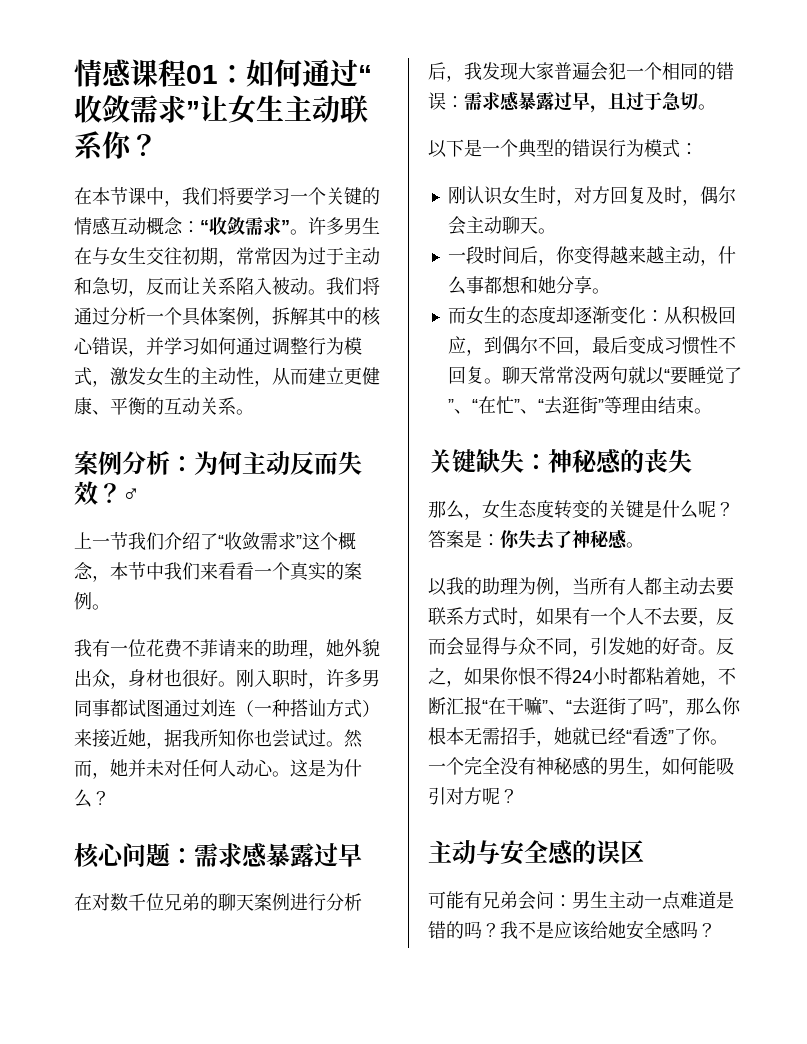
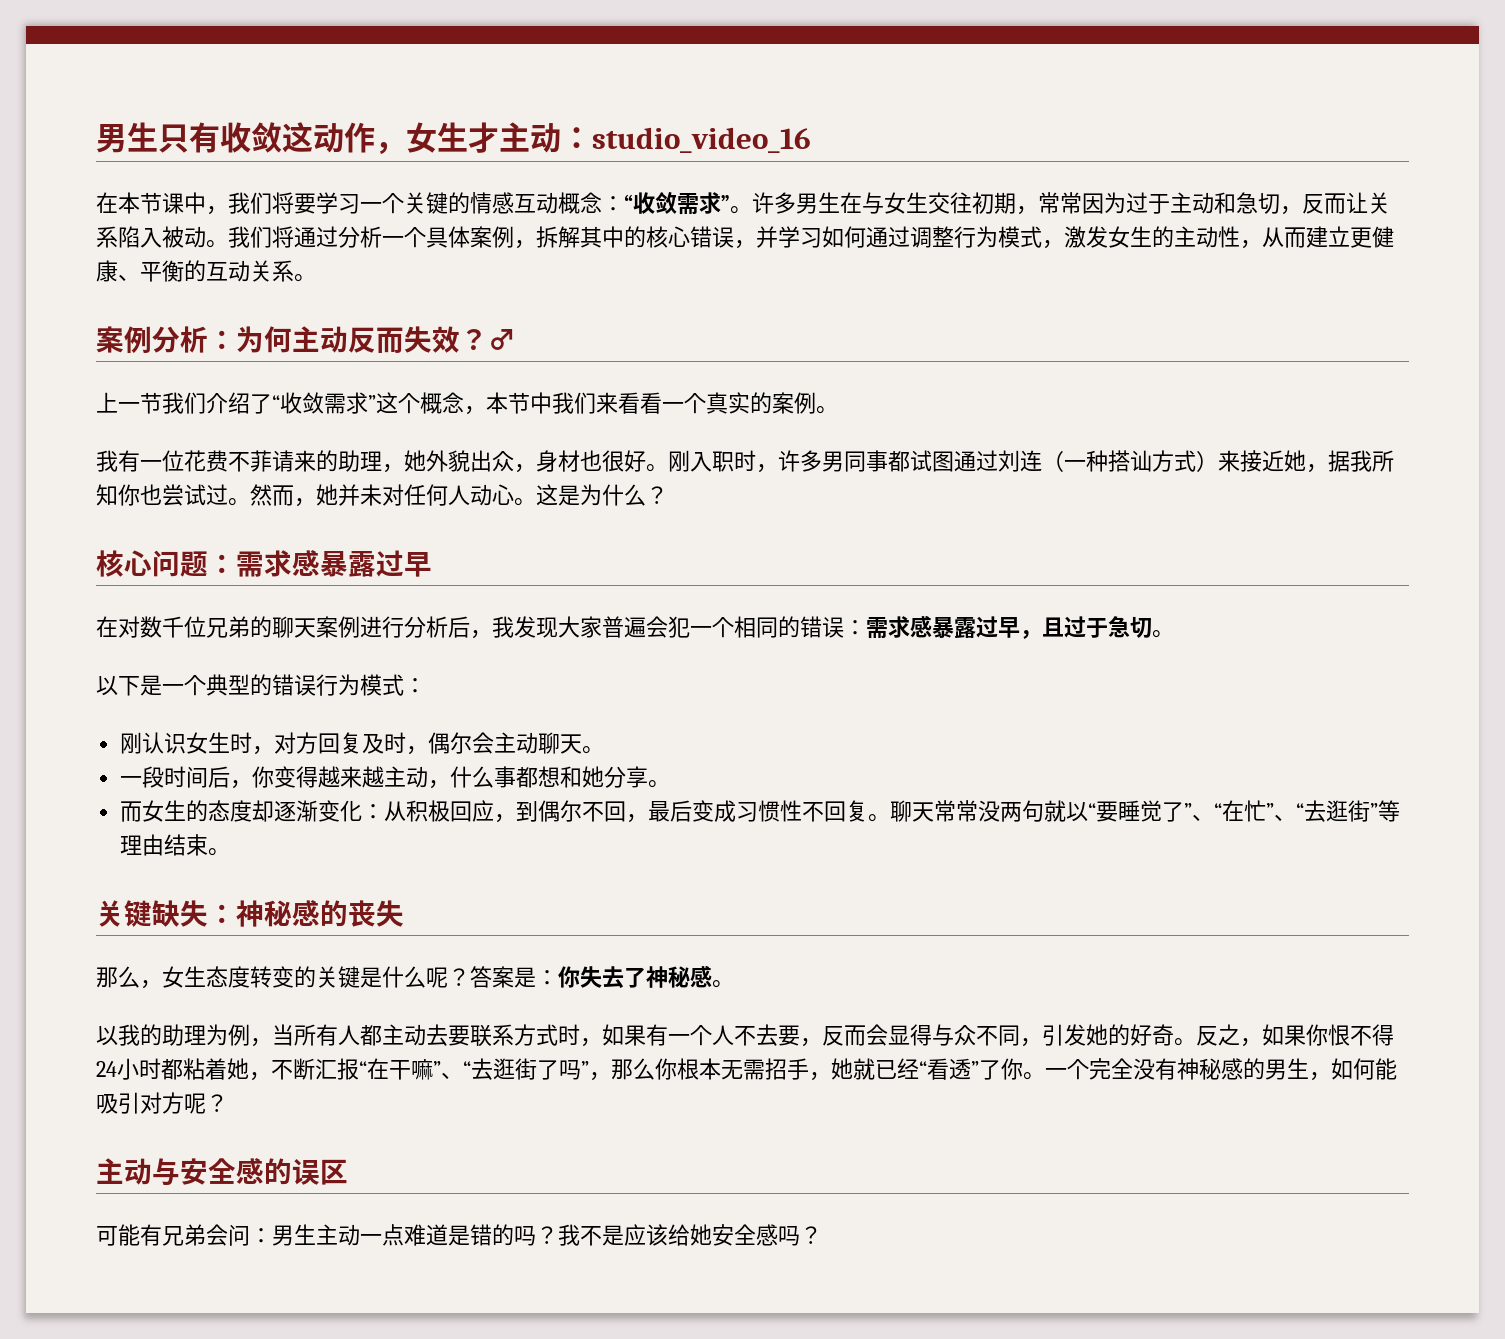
- 情感课程01：如何通过“收敛需求”让女生主动联系你？
+ 男生只有收敛这动作，女生才主动：studio_video_16

